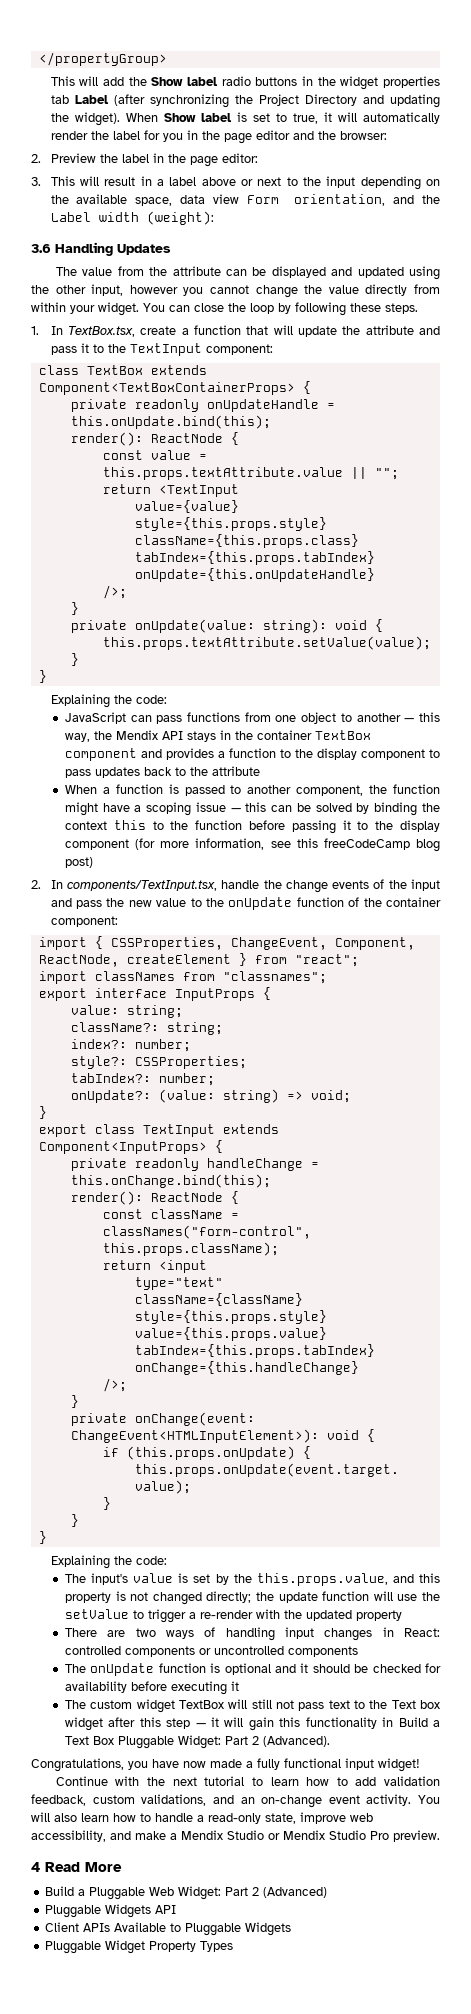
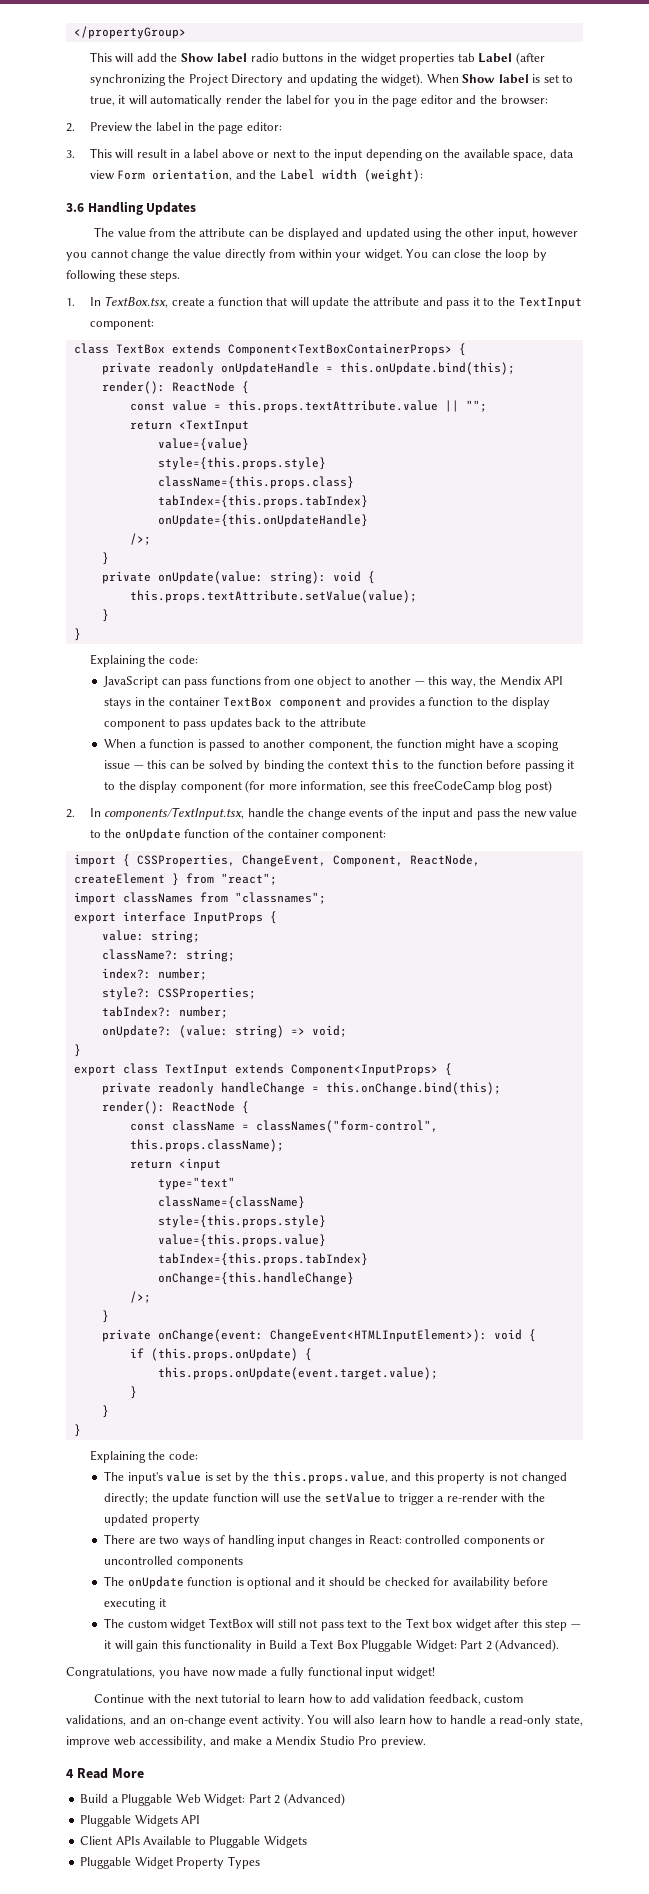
- You will also learn how to handle a read-only state, improve web accessibility, and make a Mendix Studio or Mendix Studio Pro preview.
+ You will also learn how to handle a read-only state, improve web accessibility, and make a Mendix Studio Pro preview.

